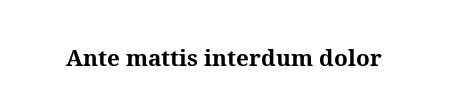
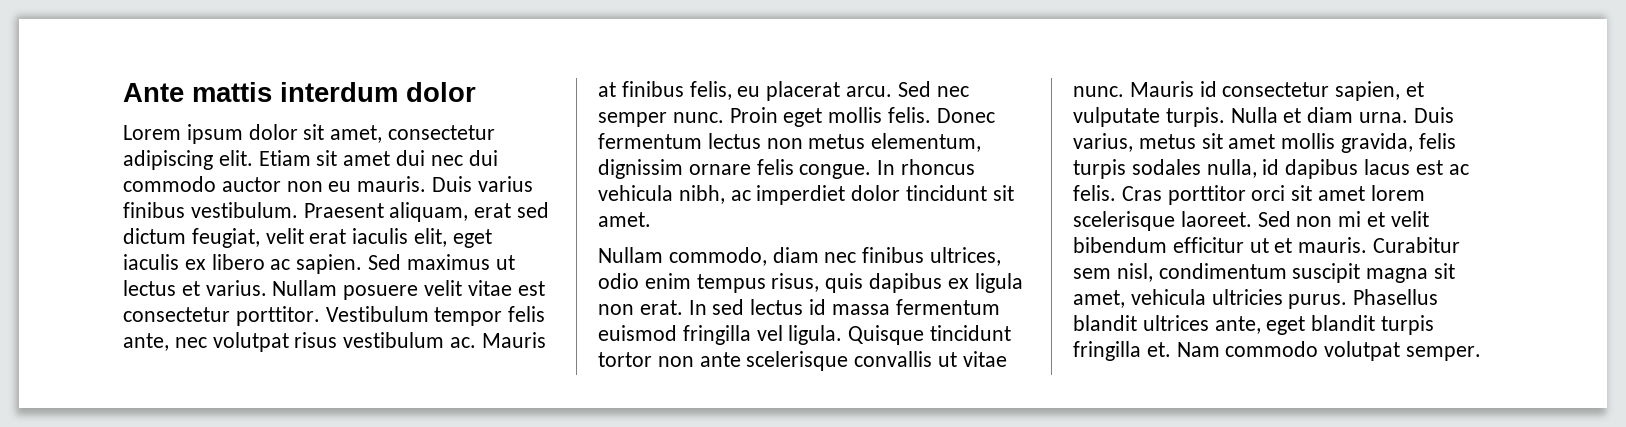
+ Lorem ipsum dolor sit amet, consectetur adipiscing elit. Etiam sit amet dui nec dui commodo auctor non eu mauris. Duis varius finibus vestibulum. Praesent aliquam, erat sed dictum feugiat, velit erat iaculis elit, eget iaculis ex libero ac sapien. Sed maximus ut lectus et varius. Nullam posuere velit vitae est consectetur porttitor. Vestibulum tempor felis ante, nec volutpat risus vestibulum ac. Mauris at finibus felis, eu placerat arcu. Sed nec semper nunc. Proin eget mollis felis. Donec fermentum lectus non metus elementum, dignissim ornare felis congue. In rhoncus vehicula nibh, ac imperdiet dolor tincidunt sit amet.
+ Nullam commodo, diam nec finibus ultrices, odio enim tempus risus, quis dapibus ex ligula non erat. In sed lectus id massa fermentum euismod fringilla vel ligula. Quisque tincidunt tortor non ante scelerisque convallis ut vitae nunc. Mauris id consectetur sapien, et vulputate turpis. Nulla et diam urna. Duis varius, metus sit amet mollis gravida, felis turpis sodales nulla, id dapibus lacus est ac felis. Cras porttitor orci sit amet lorem scelerisque laoreet. Sed non mi et velit bibendum efficitur ut et mauris. Curabitur sem nisl, condimentum suscipit magna sit amet, vehicula ultricies purus. Phasellus blandit ultrices ante, eget blandit turpis fringilla et. Nam commodo volutpat semper.

